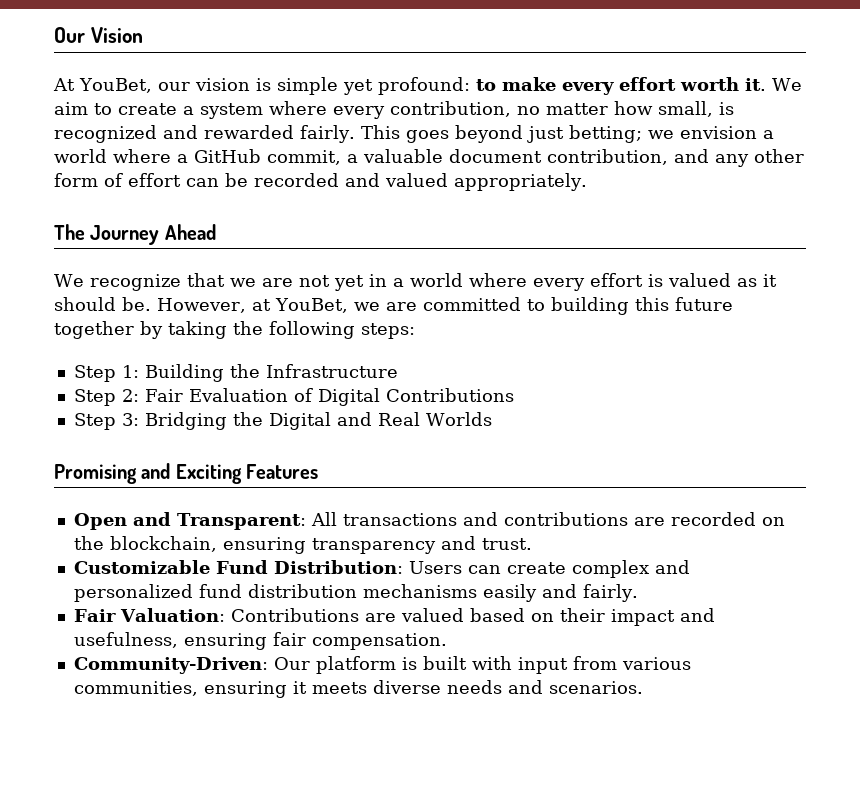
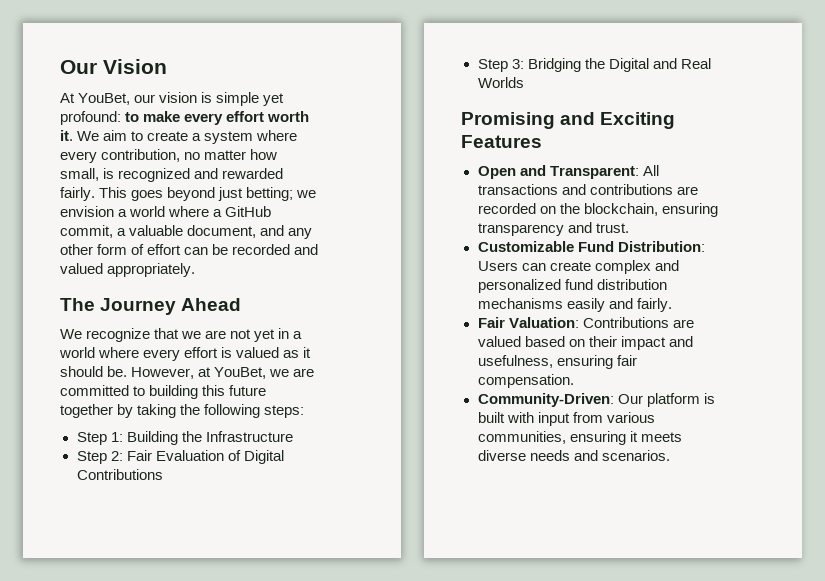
- This goes beyond just betting; we envision a world where a GitHub commit, a valuable document contribution, and any other form of effort can be recorded and valued appropriately.
+ This goes beyond just betting; we envision a world where a GitHub commit, a valuable document, and any other form of effort can be recorded and valued appropriately.

